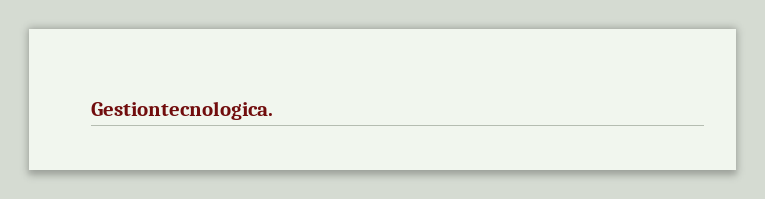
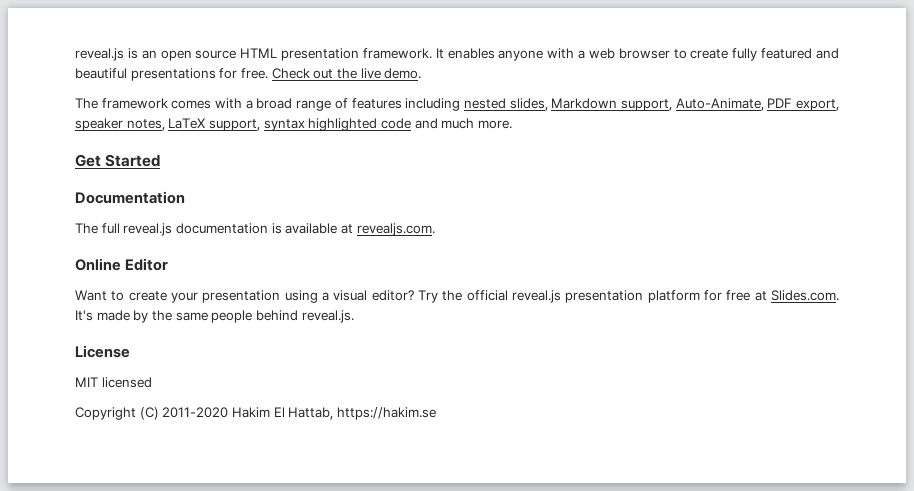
- Gestiontecnologica.
+ reveal.js is an open source HTML presentation framework. It enables anyone with a web browser to create fully featured and beautiful presentations for free. Check out the live demo.
+ The framework comes with a broad range of features including nested slides, Markdown support, Auto-Animate, PDF export, speaker notes, LaTeX support, syntax highlighted code and much more.
+ Get Started
+ Documentation
+ The full reveal.js documentation is available at revealjs.com.
+ Online Editor
+ Want to create your presentation using a visual editor? Try the official reveal.js presentation platform for free at Slides.com. It's made by the same people behind reveal.js.
+ License
+ MIT licensed
+ Copyright (C) 2011-2020 Hakim El Hattab, https://hakim.se

